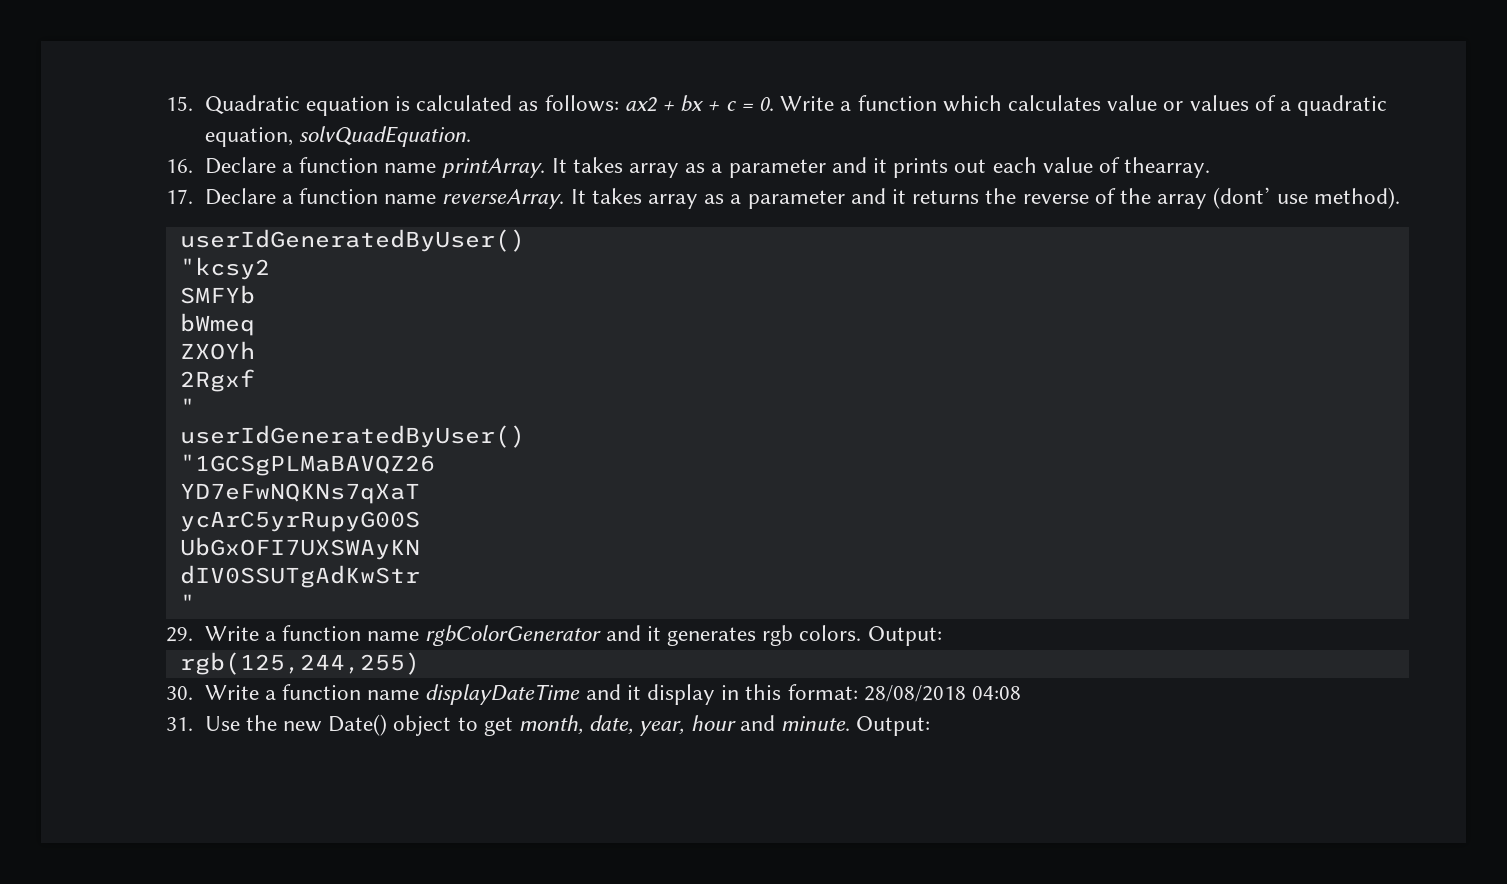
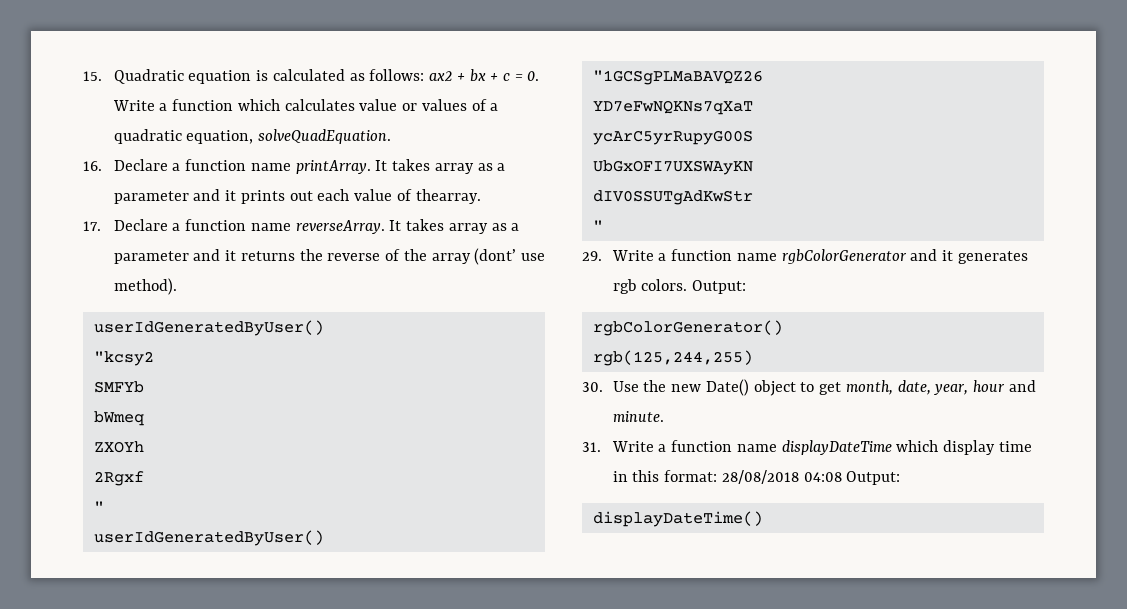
- 15. Quadratic equation is calculated as follows: ax2 + bx + c = 0. Write a function which calculates value or values of a quadratic equation, solvQuadEquation.
+ 15. Quadratic equation is calculated as follows: ax2 + bx + c = 0. Write a function which calculates value or values of a quadratic equation, solveQuadEquation.
+ rgbColorGenerator()
- 30. Write a function name displayDateTime and it display in this format: 28/08/2018 04:08
- 31. Use the new Date() object to get month, date, year, hour and minute. Output:
+ 30. Use the new Date() object to get month, date, year, hour and minute.
+ 31. Write a function name displayDateTime which display time in this format: 28/08/2018 04:08 Output:
+ displayDateTime()

